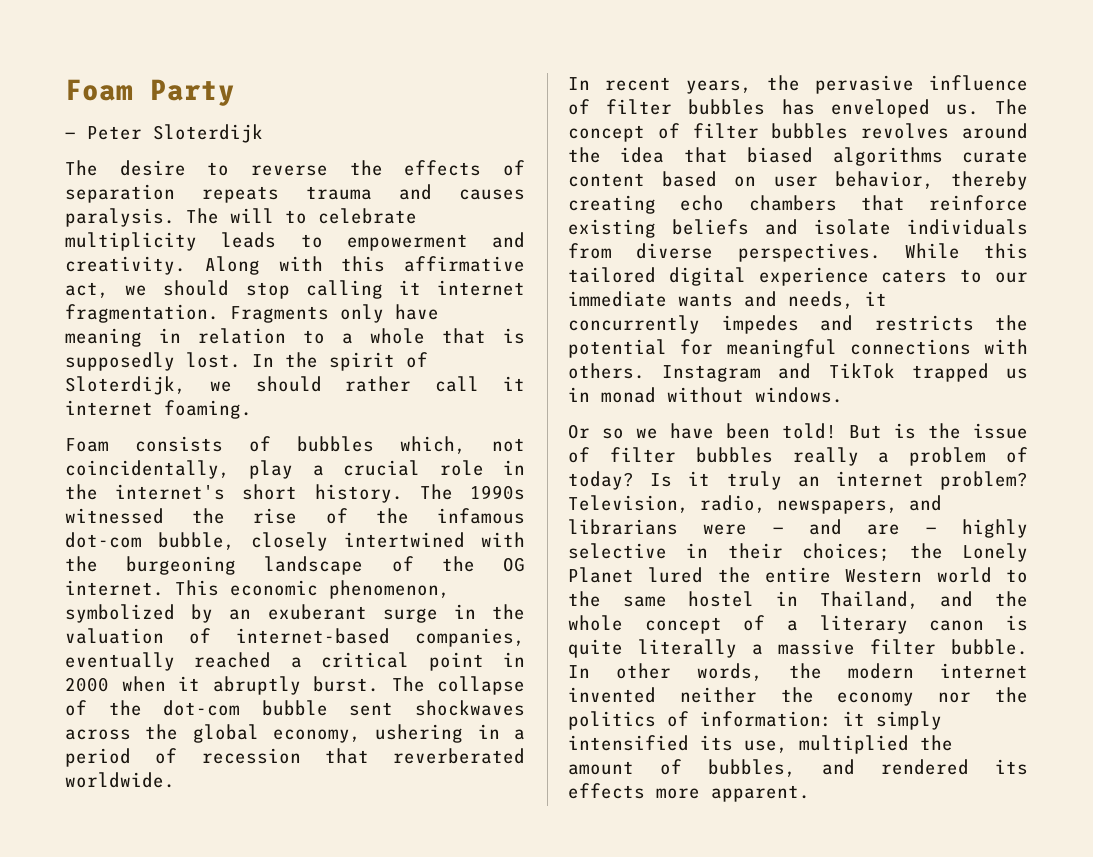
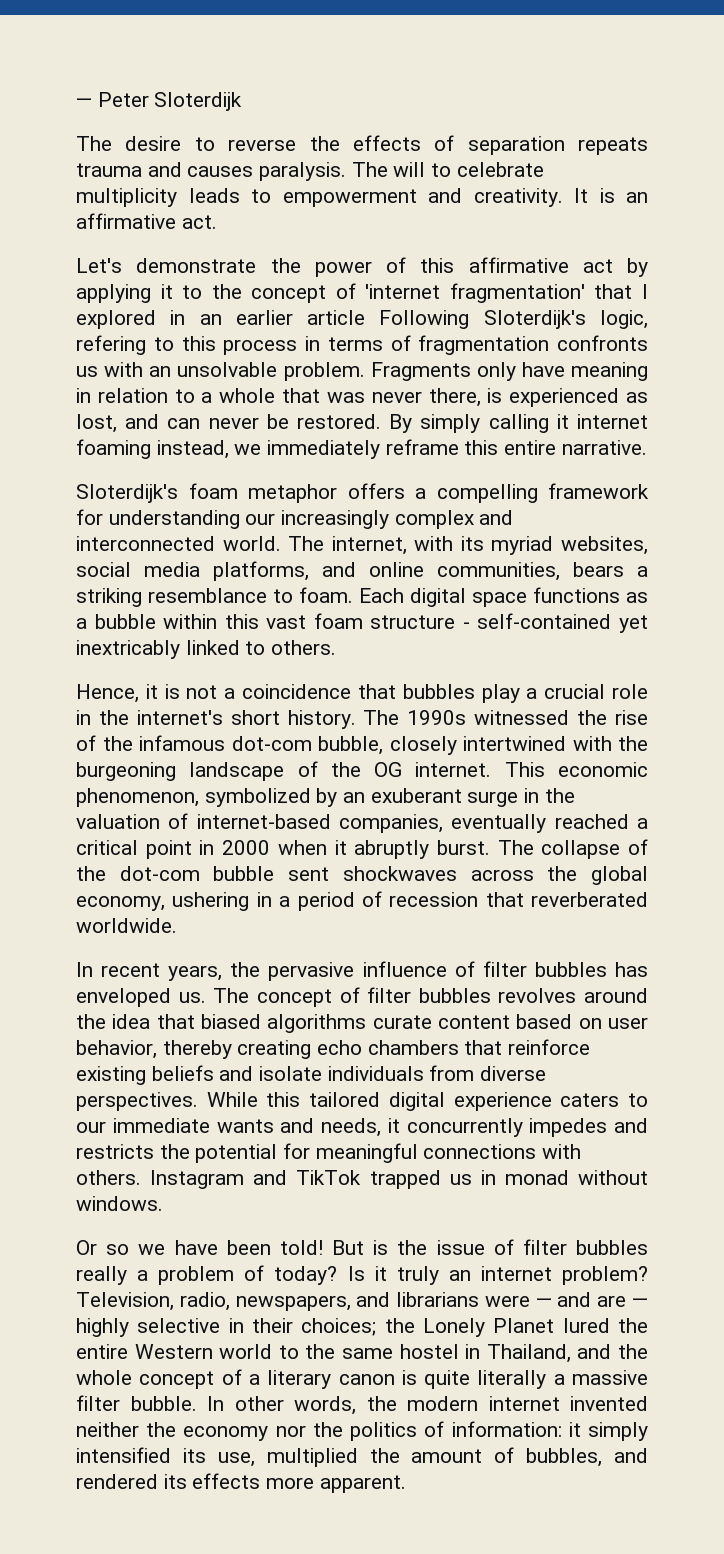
- Foam Party
- Along with this affirmative act, we should stop calling it internet fragmentation.
+ It is an affirmative act.
+ Let's demonstrate the power of this affirmative act by applying it to the concept of 'internet fragmentation' that I explored in an earlier article Following Sloterdijk's logic, refering to this process in terms of fragmentation confronts us with an unsolvable problem.
- Fragments only have meaning in relation to a whole that is supposedly lost. In the spirit of Sloterdijk, we should rather call it internet foaming.
- Foam consists of bubbles which, not coincidentally, play a crucial role in the internet's short history.
+ Fragments only have meaning in relation to a whole that was never there, is experienced as lost, and can never be restored. By simply calling it internet foaming instead, we immediately reframe this entire narrative.
+ Sloterdijk's foam metaphor offers a compelling framework for understanding our increasingly complex and interconnected world. The internet, with its myriad websites, social media platforms, and online communities, bears a striking resemblance to foam. Each digital space functions as a bubble within this vast foam structure - self-contained yet inextricably linked to others.
+ Hence, it is not a coincidence that bubbles play a crucial role in the internet's short history.

